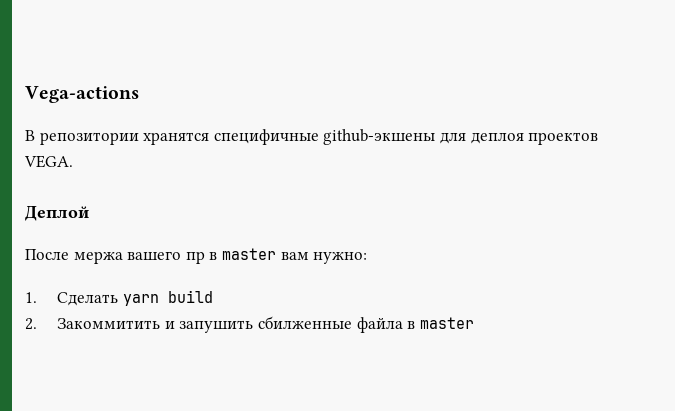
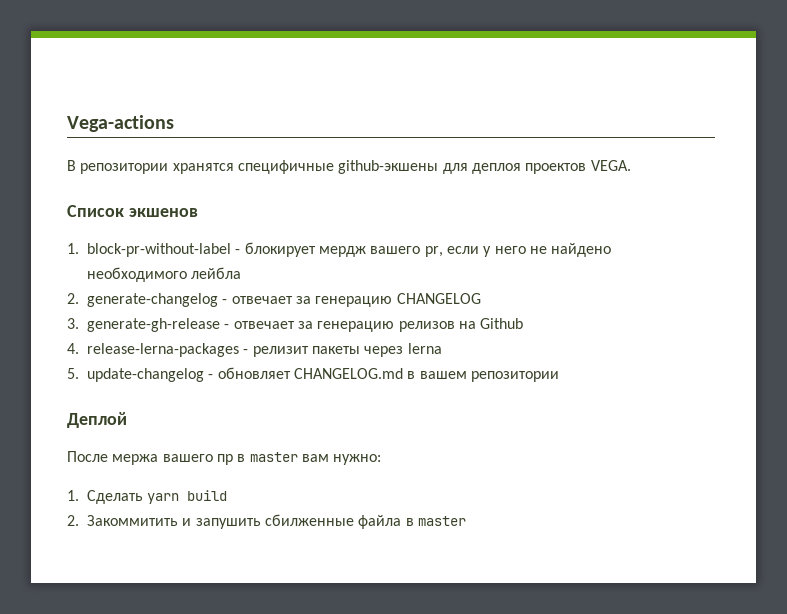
+ Список экшенов
+ 1. block-pr-without-label - блокирует мердж вашего pr, если у него не найдено необходимого лейбла
+ 2. generate-changelog - отвечает за генерацию CHANGELOG
+ 3. generate-gh-release - отвечает за генерацию релизов на Github
+ 4. release-lerna-packages - релизит пакеты через lerna
+ 5. update-changelog - обновляет CHANGELOG.md в вашем репозитории

